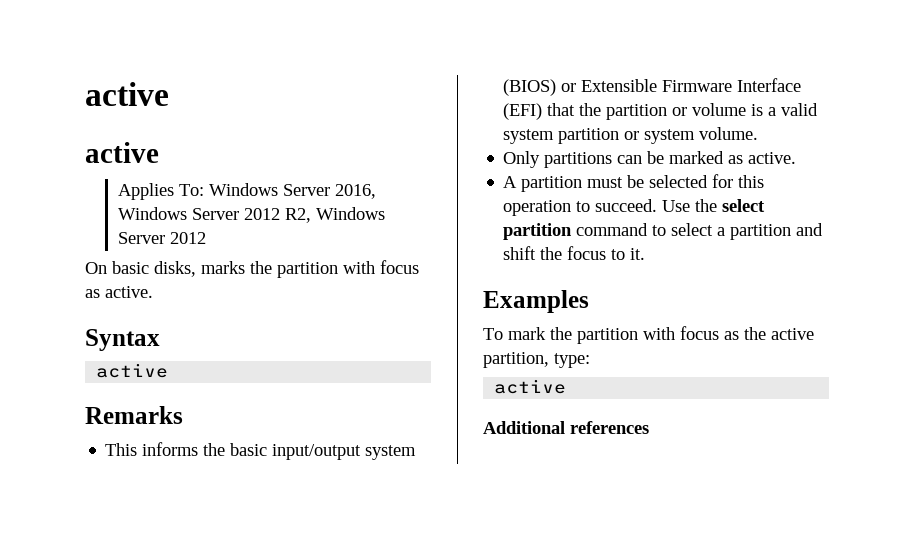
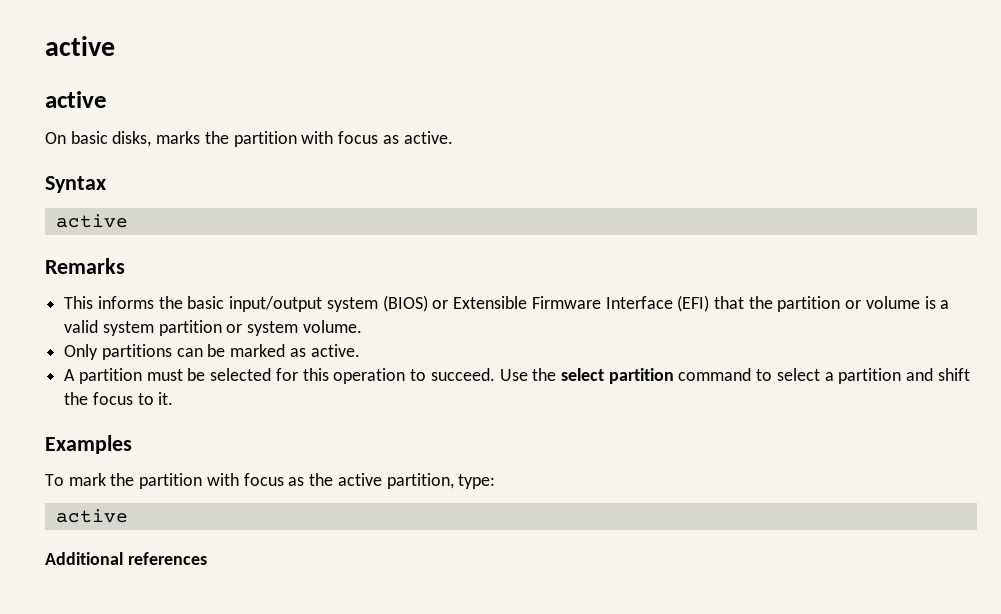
- Applies To: Windows Server 2016, Windows Server 2012 R2, Windows Server 2012

